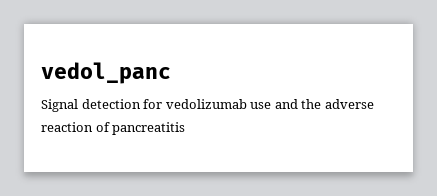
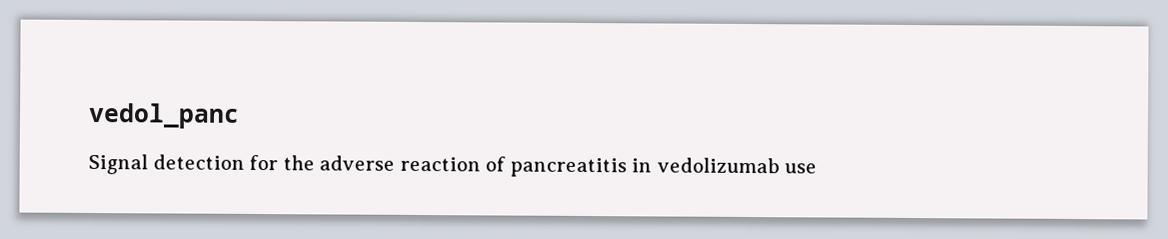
- Signal detection for vedolizumab use and the adverse reaction of pancreatitis
+ Signal detection for the adverse reaction of pancreatitis in vedolizumab use

